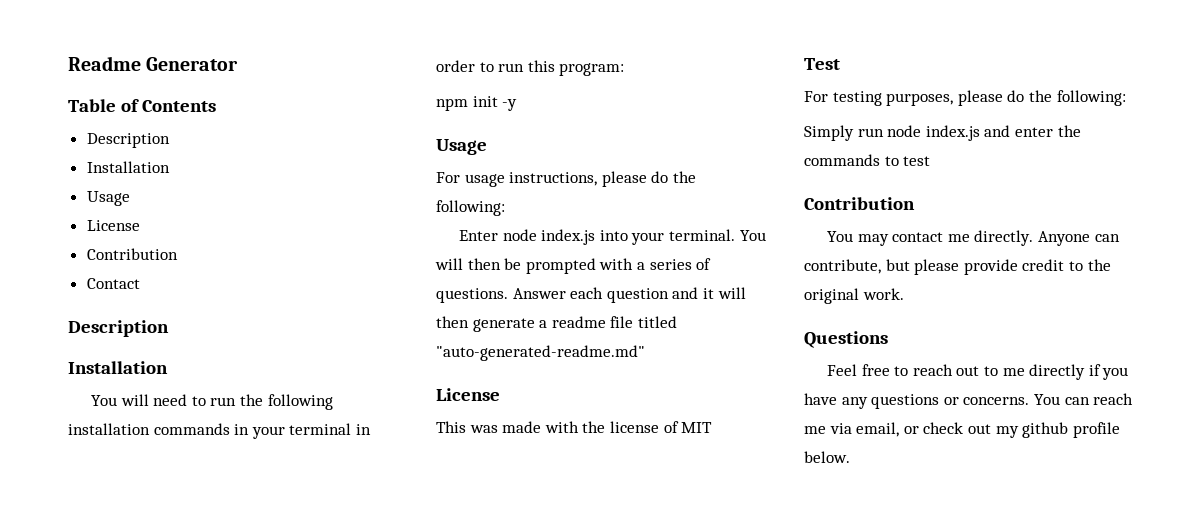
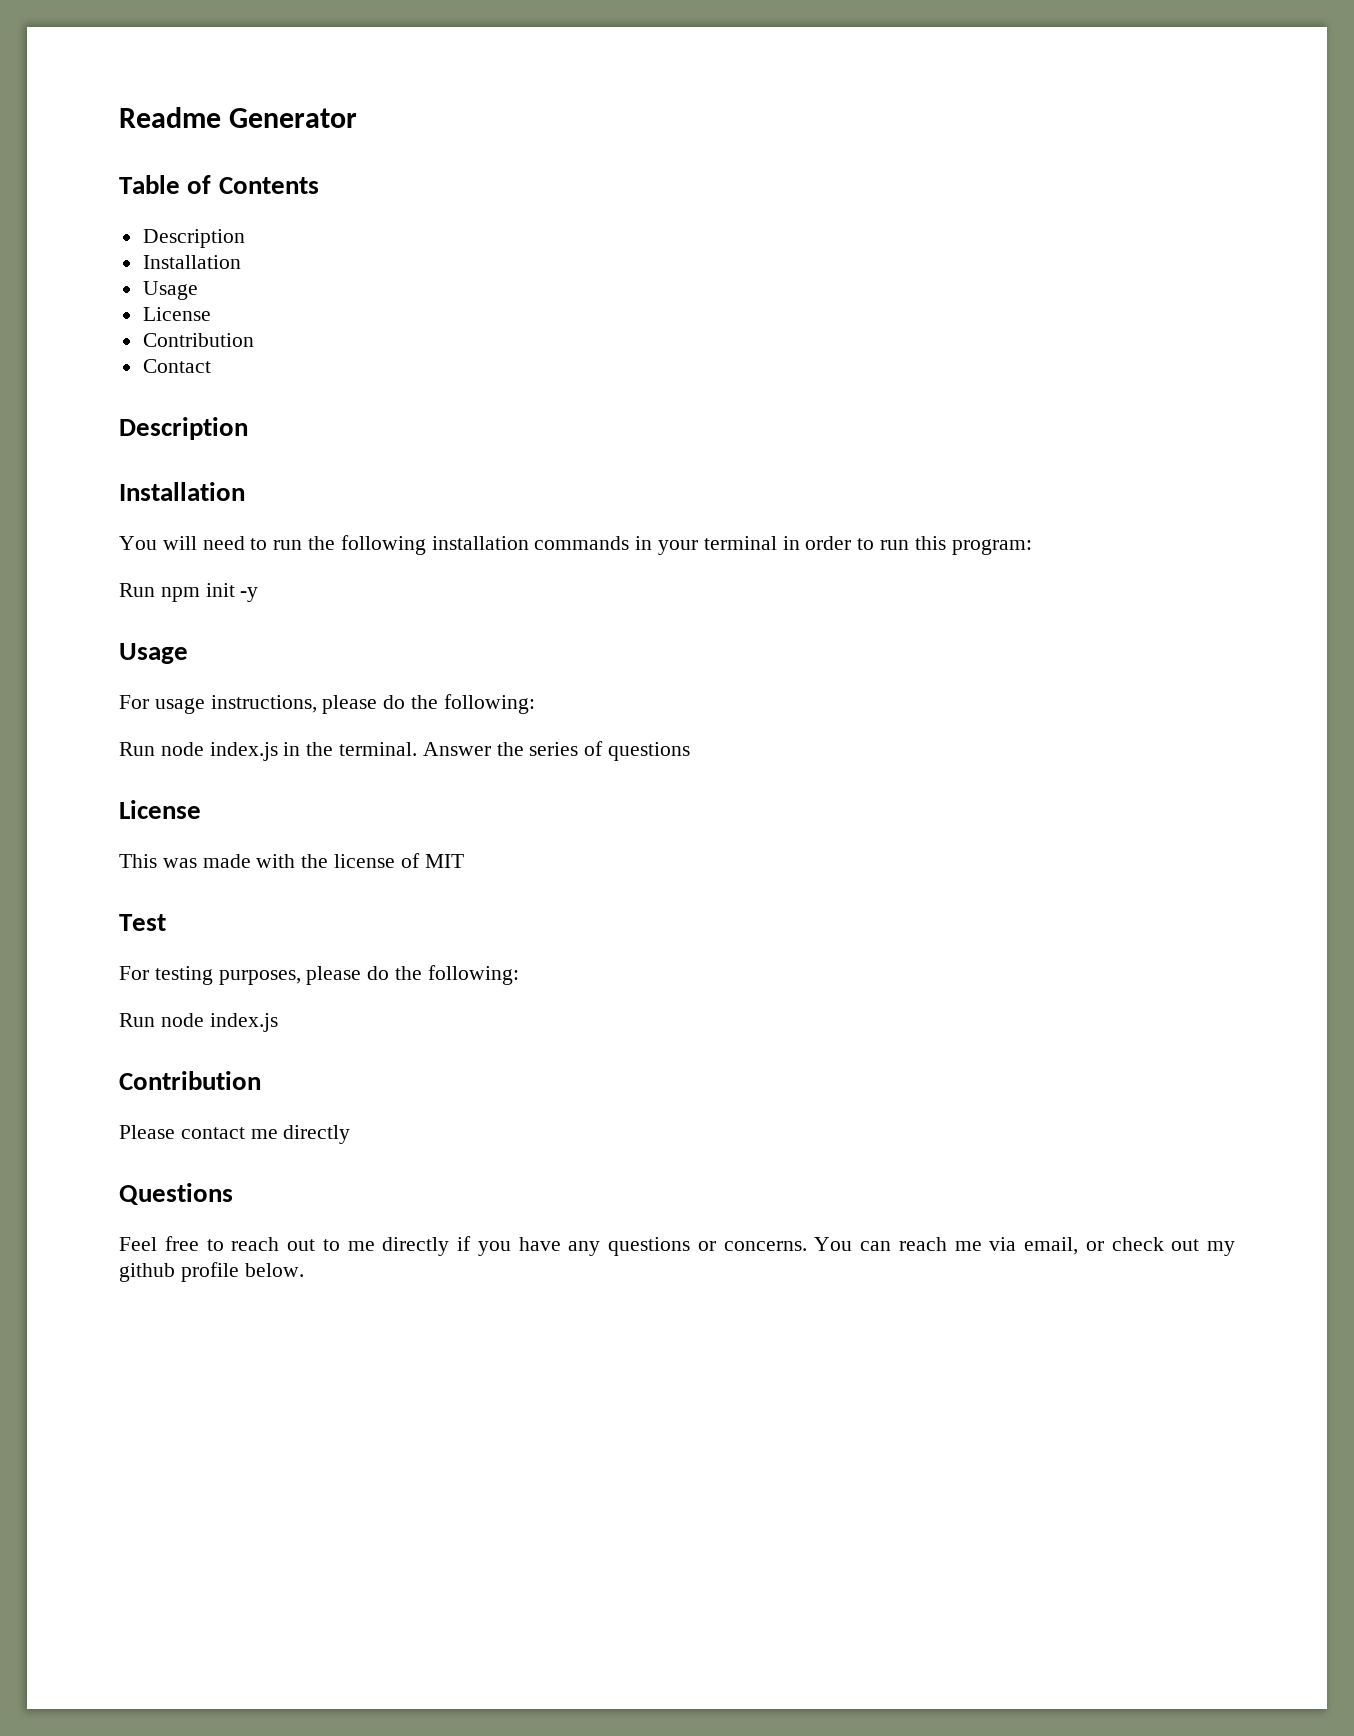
- npm init -y
+ Run npm init -y
- Enter node index.js into your terminal. You will then be prompted with a series of questions. Answer each question and it will then generate a readme file titled "auto-generated-readme.md"
+ Run node index.js in the terminal. Answer the series of questions
  For testing purposes, please do the following:
- Simply run node index.js and enter the commands to test
+ Run node index.js
  Contribution
- You may contact me directly. Anyone can contribute, but please provide credit to the original work.
+ Please contact me directly

